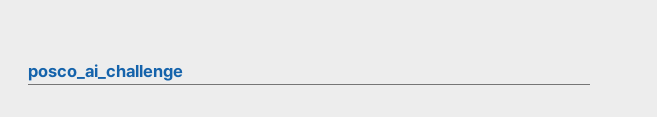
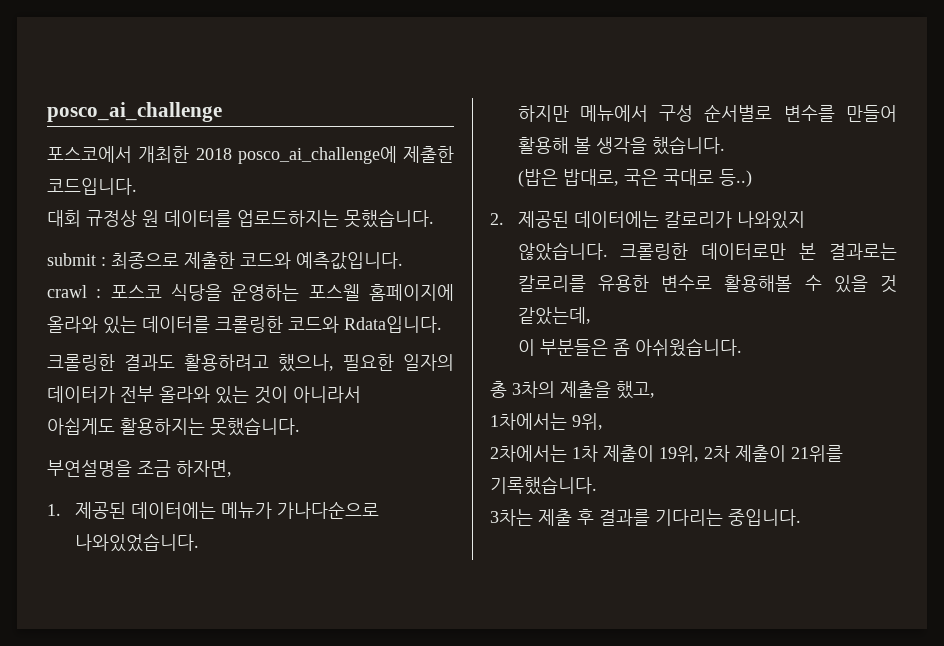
+ 포스코에서 개최한 2018 posco_ai_challenge에 제출한 코드입니다.
+ 대회 규정상 원 데이터를 업로드하지는 못했습니다.
+ submit : 최종으로 제출한 코드와 예측값입니다.
+ crawl : 포스코 식당을 운영하는 포스웰 홈페이지에 올라와 있는 데이터를 크롤링한 코드와 Rdata입니다.
+ 크롤링한 결과도 활용하려고 했으나, 필요한 일자의 데이터가 전부 올라와 있는 것이 아니라서
+ 아쉽게도 활용하지는 못했습니다.
+ 부연설명을 조금 하자면,
+ 1. 제공된 데이터에는 메뉴가 가나다순으로 나와있었습니다.
+ 하지만 메뉴에서 구성 순서별로 변수를 만들어 활용해 볼 생각을 했습니다.
+ (밥은 밥대로, 국은 국대로 등..)
+ 2. 제공된 데이터에는 칼로리가 나와있지 않았습니다. 크롤링한 데이터로만 본 결과로는 칼로리를 유용한 변수로 활용해볼 수 있을 것 같았는데,
+ 이 부분들은 좀 아쉬웠습니다.
+ 총 3차의 제출을 했고,
+ 1차에서는 9위,
+ 2차에서는 1차 제출이 19위, 2차 제출이 21위를 기록했습니다.
+ 3차는 제출 후 결과를 기다리는 중입니다.

